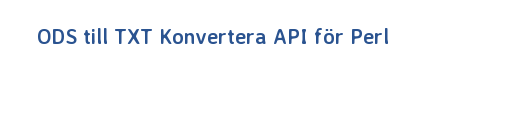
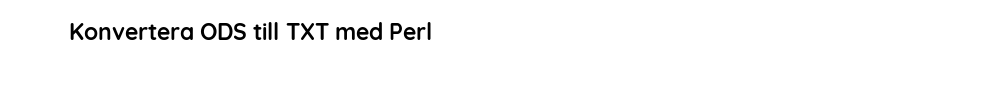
- ODS till TXT Konvertera API för Perl
+ Konvertera ODS till TXT med Perl

